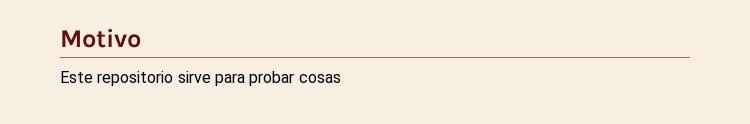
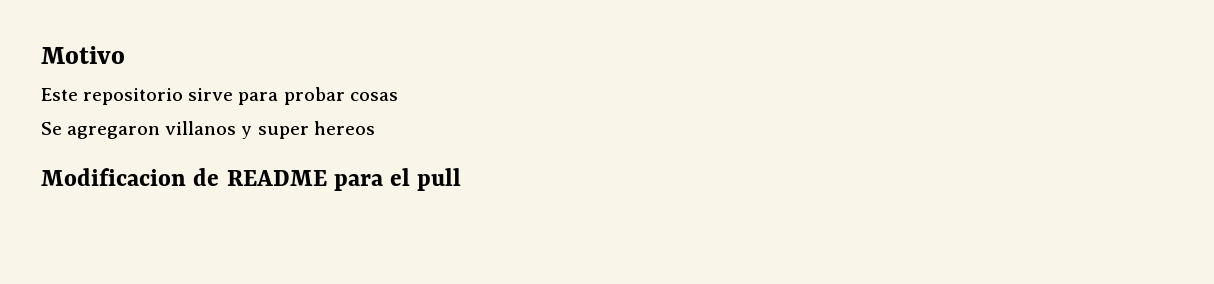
+ Se agregaron villanos y super hereos
+ Modificacion de README para el pull

